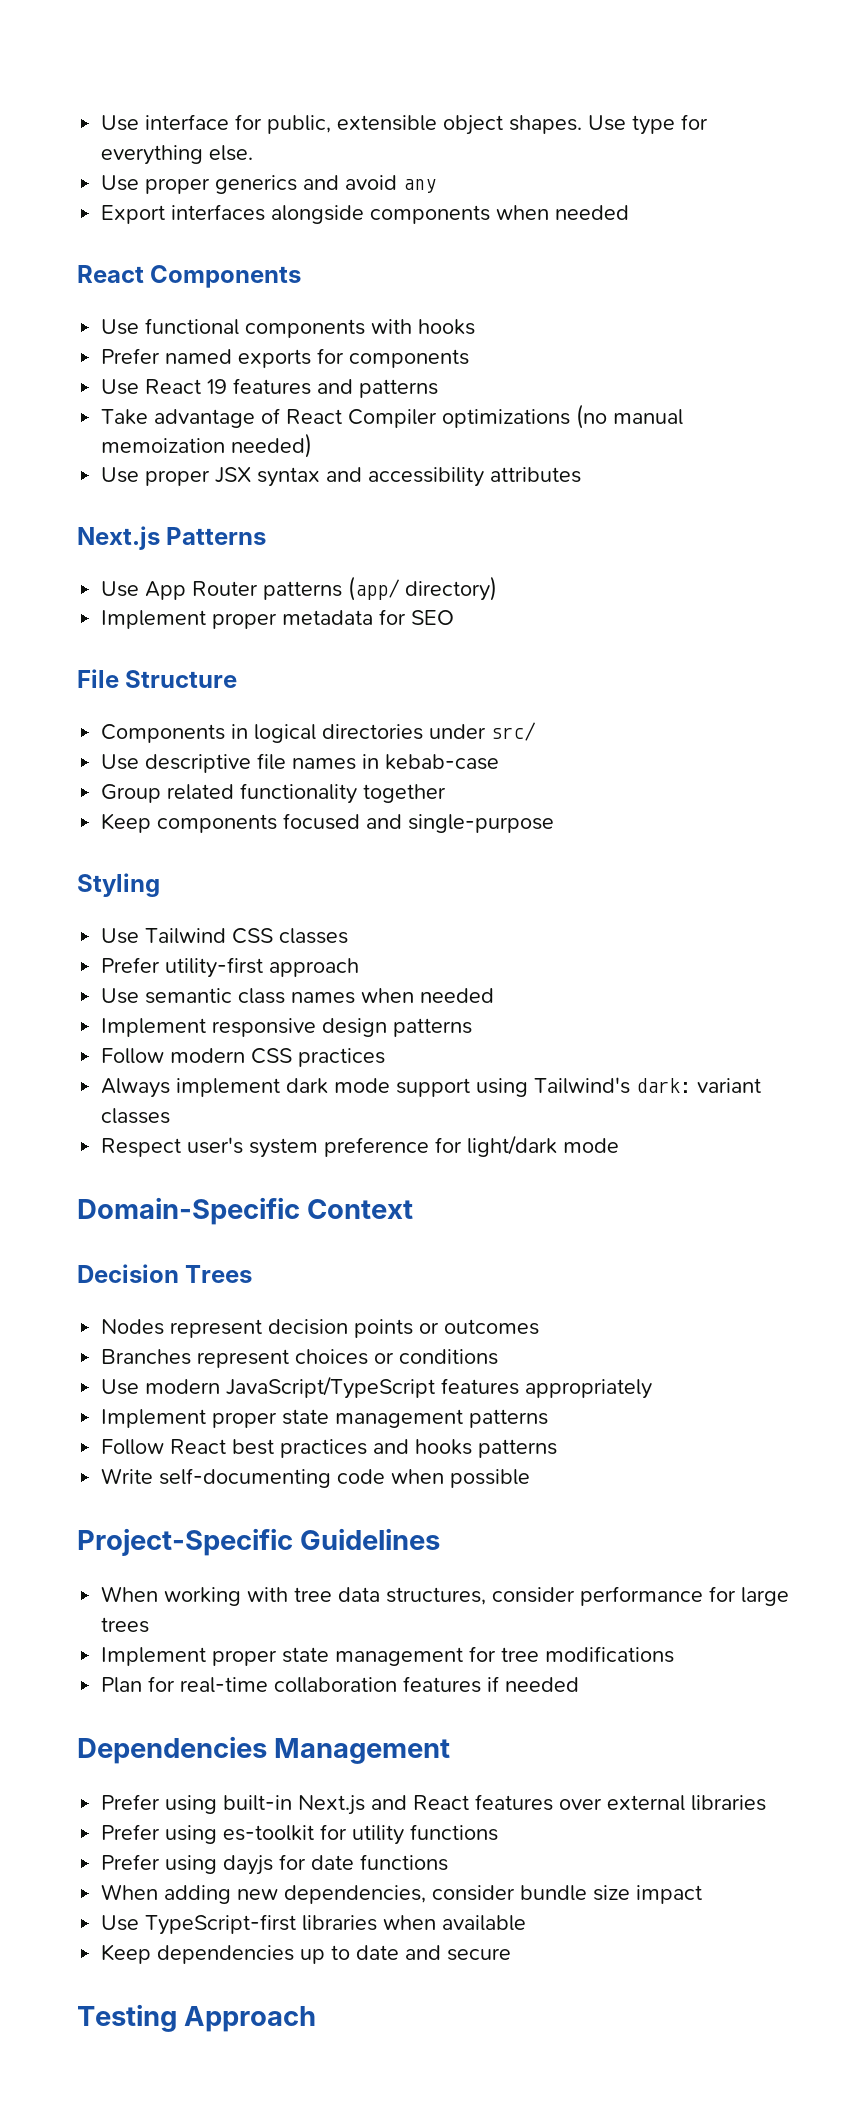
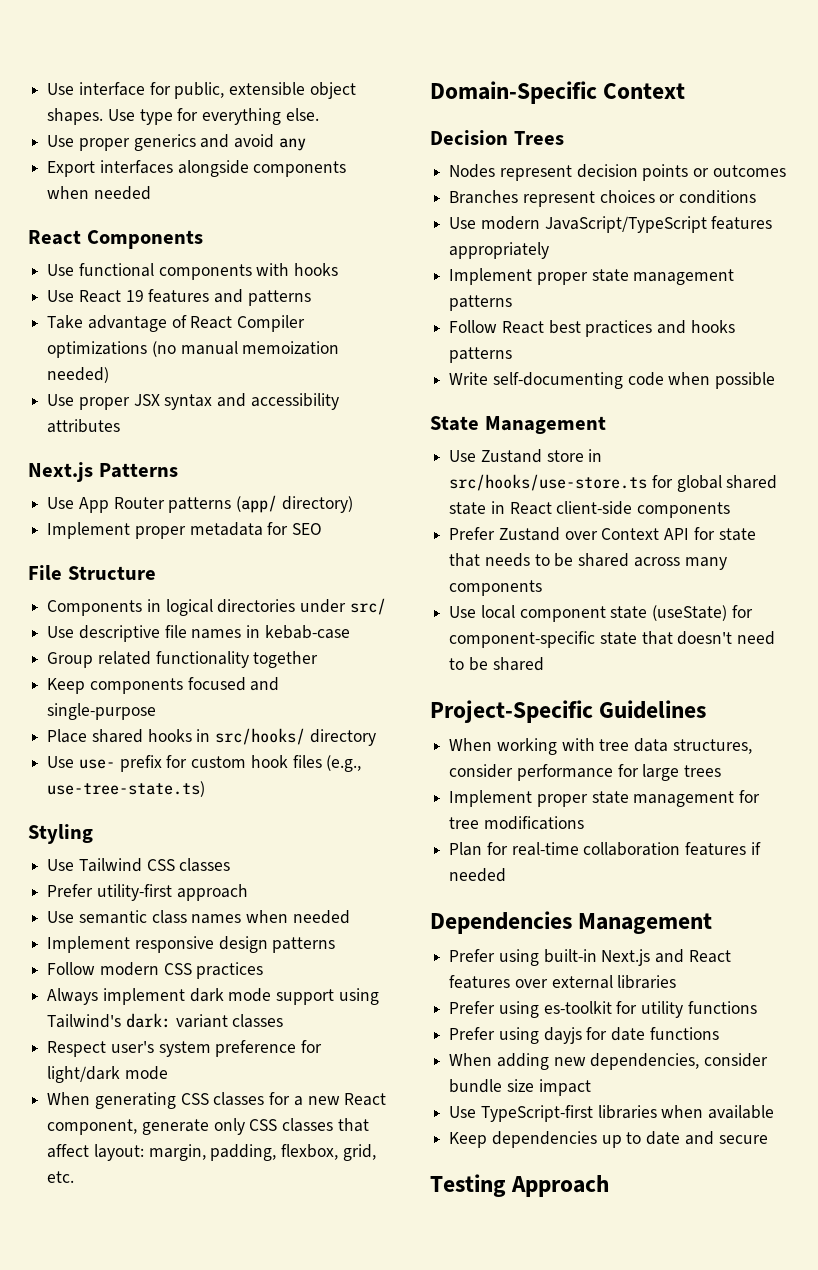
- Prefer named exports for components
+ Place shared hooks in src/hooks/ directory
+ Use use- prefix for custom hook files (e.g., use-tree-state.ts)
+ When generating CSS classes for a new React component, generate only CSS classes that affect layout: margin, padding, flexbox, grid, etc.
+ State Management
+ Use Zustand store in src/hooks/use-store.ts for global shared state in React client-side components
+ Prefer Zustand over Context API for state that needs to be shared across many components
+ Use local component state (useState) for component-specific state that doesn't need to be shared

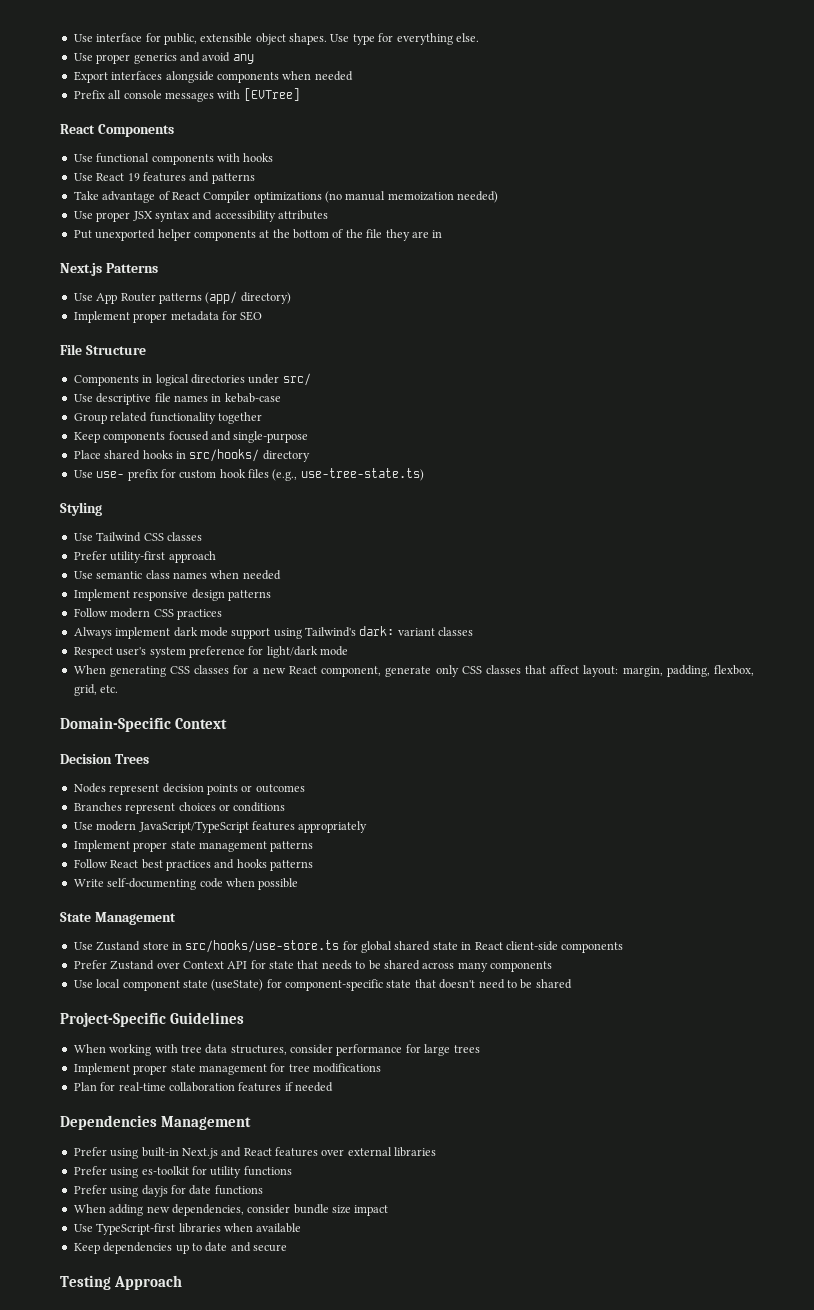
+ Prefix all console messages with [EVTree]
+ Put unexported helper components at the bottom of the file they are in

